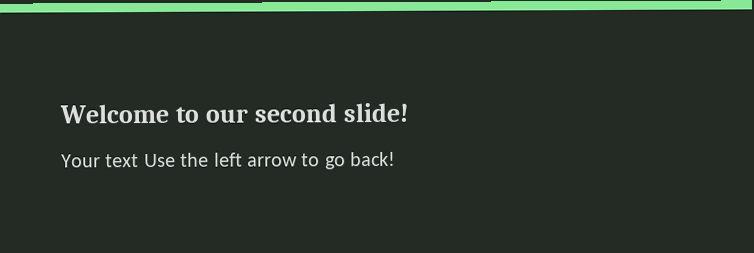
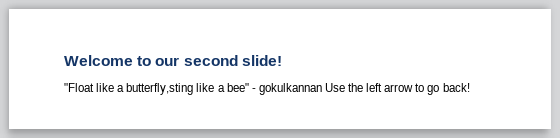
- Your text Use the left arrow to go back!
+ "Float like a butterfly,sting like a bee" - gokulkannan Use the left arrow to go back!

